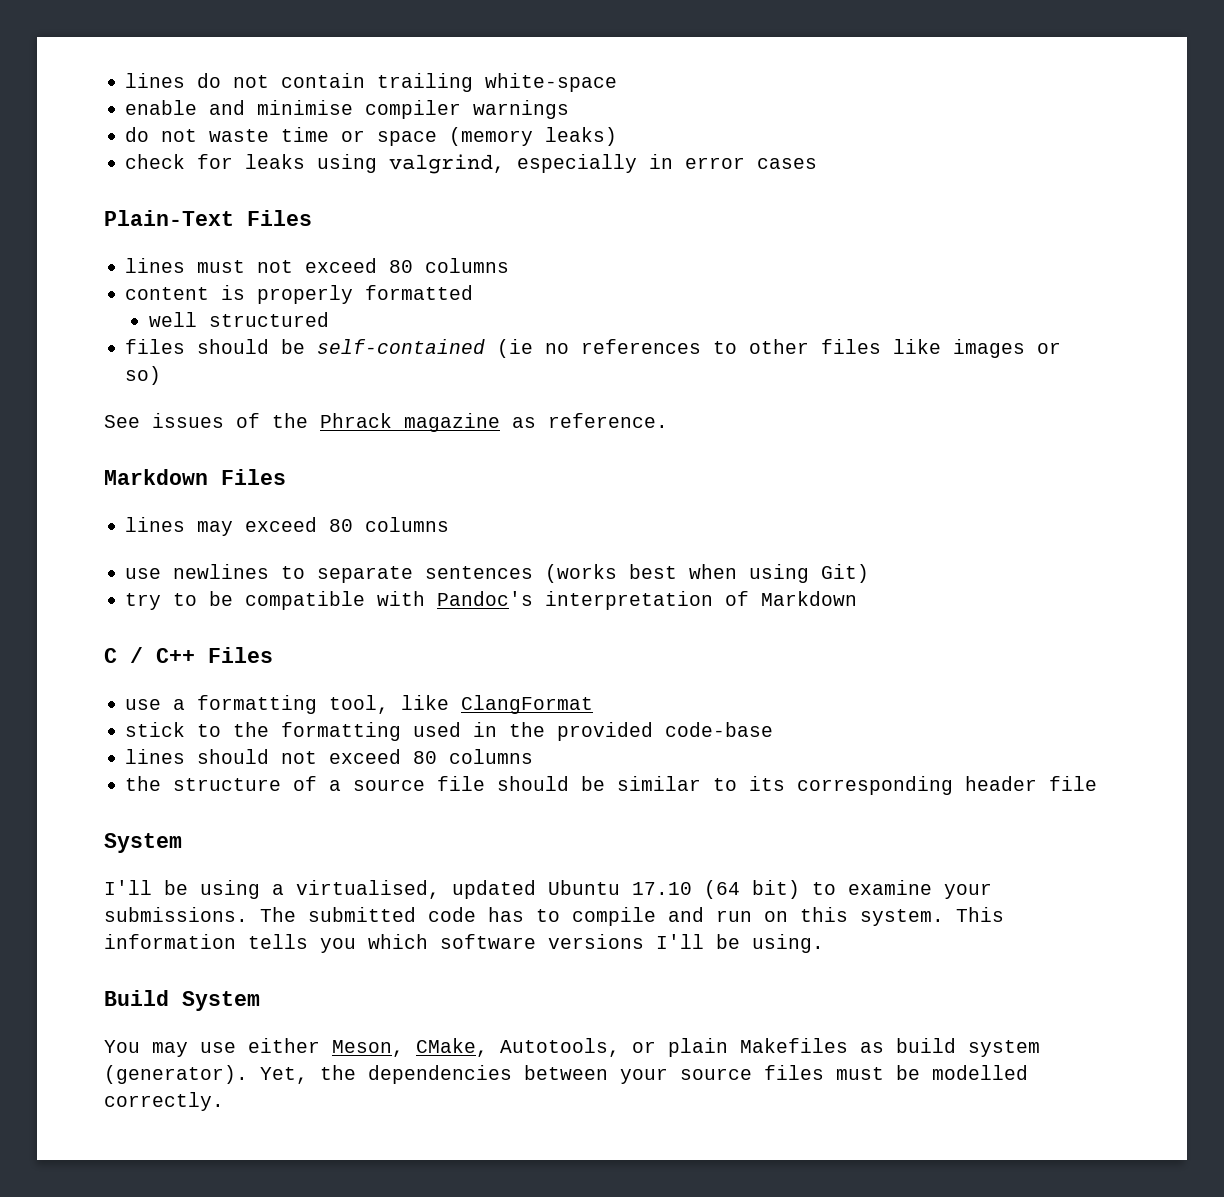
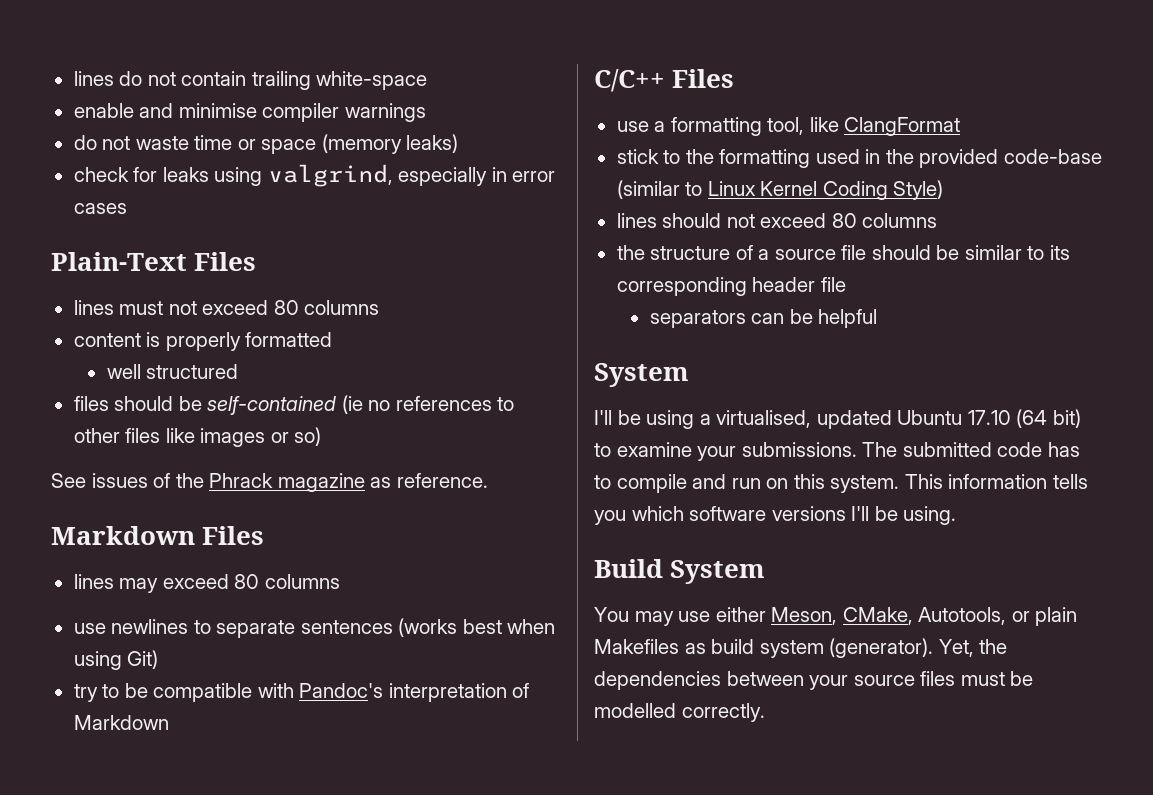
- C / C++ Files
+ C/C++ Files
- stick to the formatting used in the provided code-base
+ stick to the formatting used in the provided code-base (similar to Linux Kernel Coding Style)
+ separators can be helpful

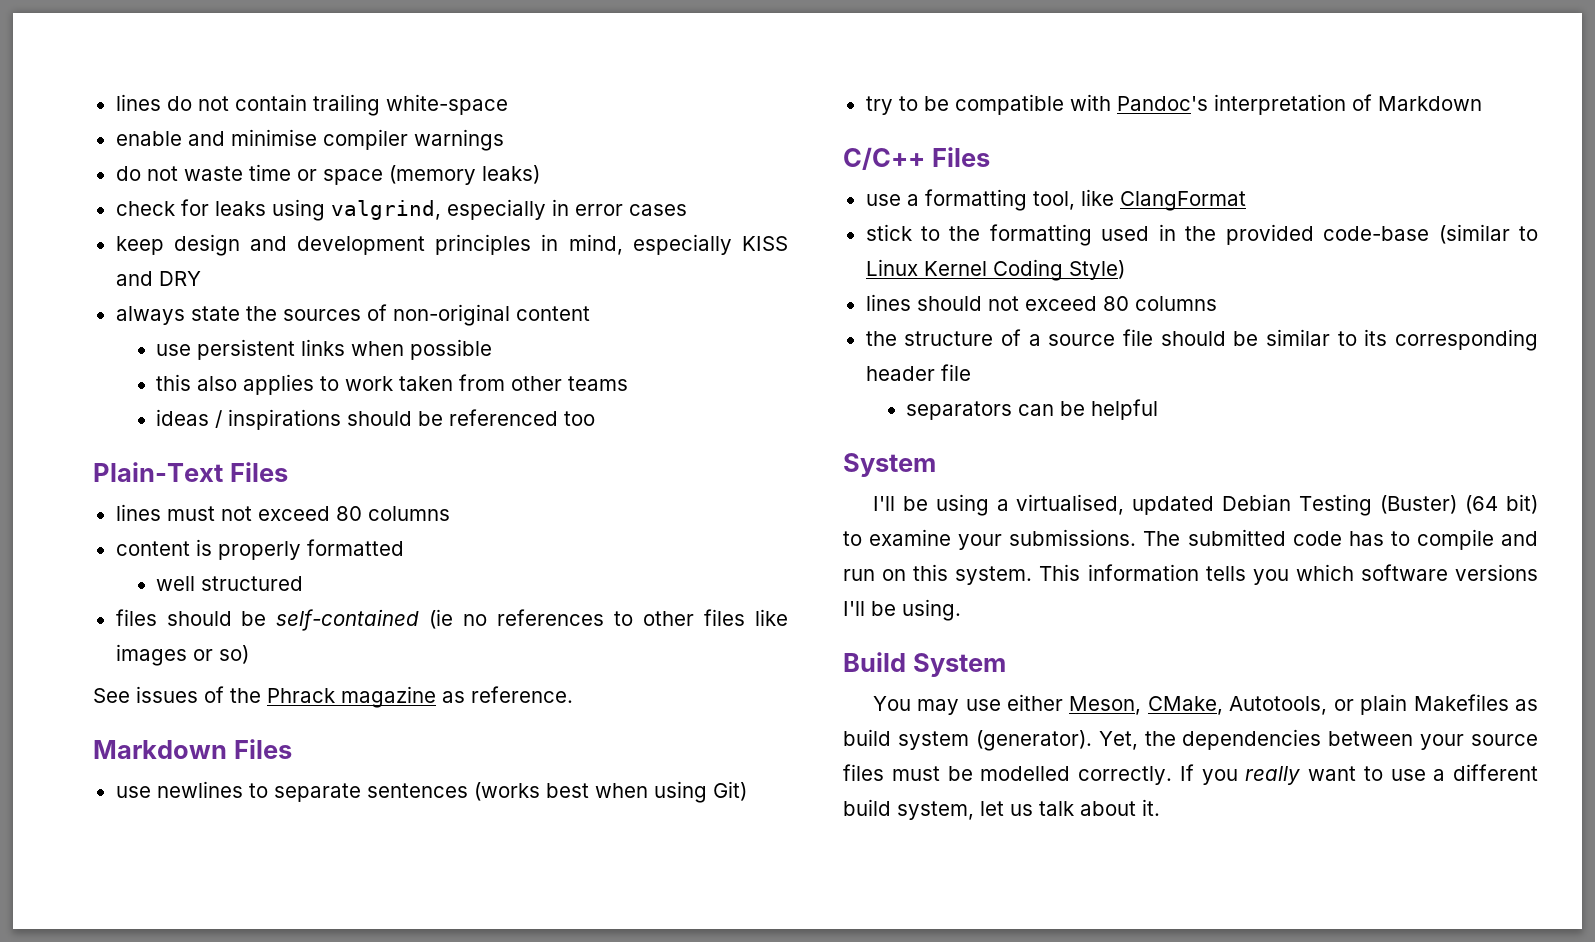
+ keep design and development principles in mind, especially KISS and DRY
+ always state the sources of non-original content
+ use persistent links when possible
+ this also applies to work taken from other teams
+ ideas / inspirations should be referenced too
- lines may exceed 80 columns
- I'll be using a virtualised, updated Ubuntu 17.10 (64 bit) to examine your submissions.
+ I'll be using a virtualised, updated Debian Testing (Buster) (64 bit) to examine your submissions.
+ If you really want to use a different build system, let us talk about it.

